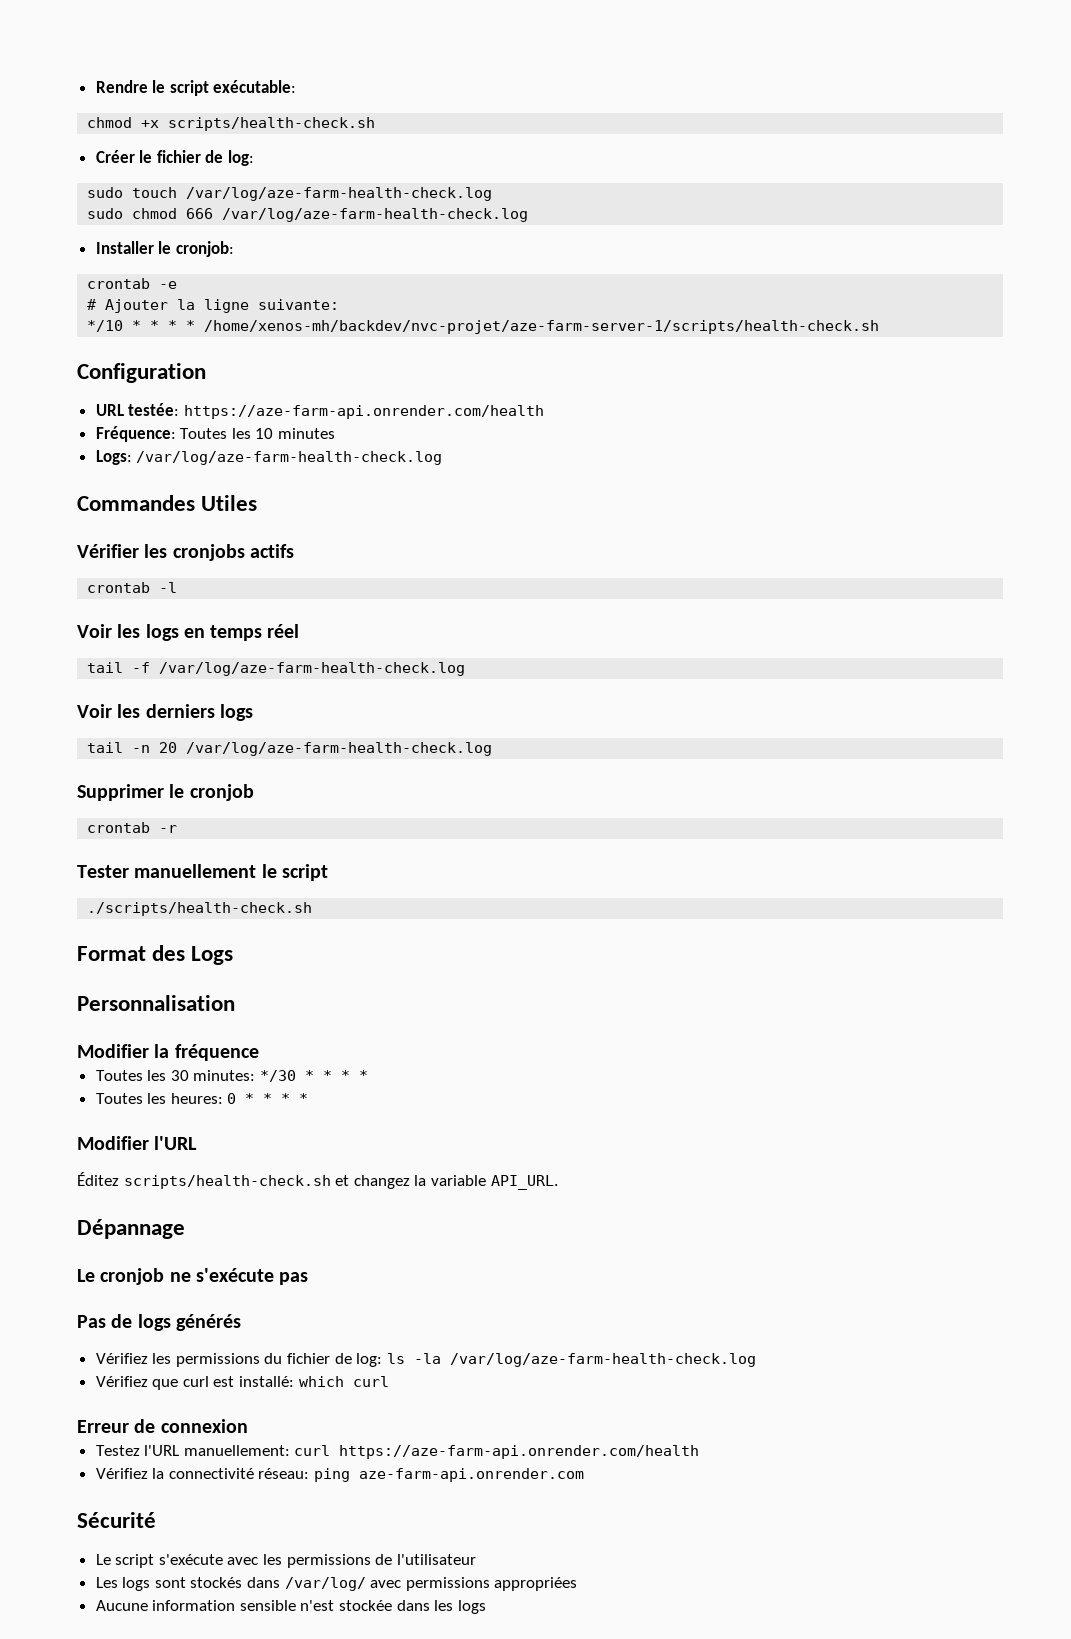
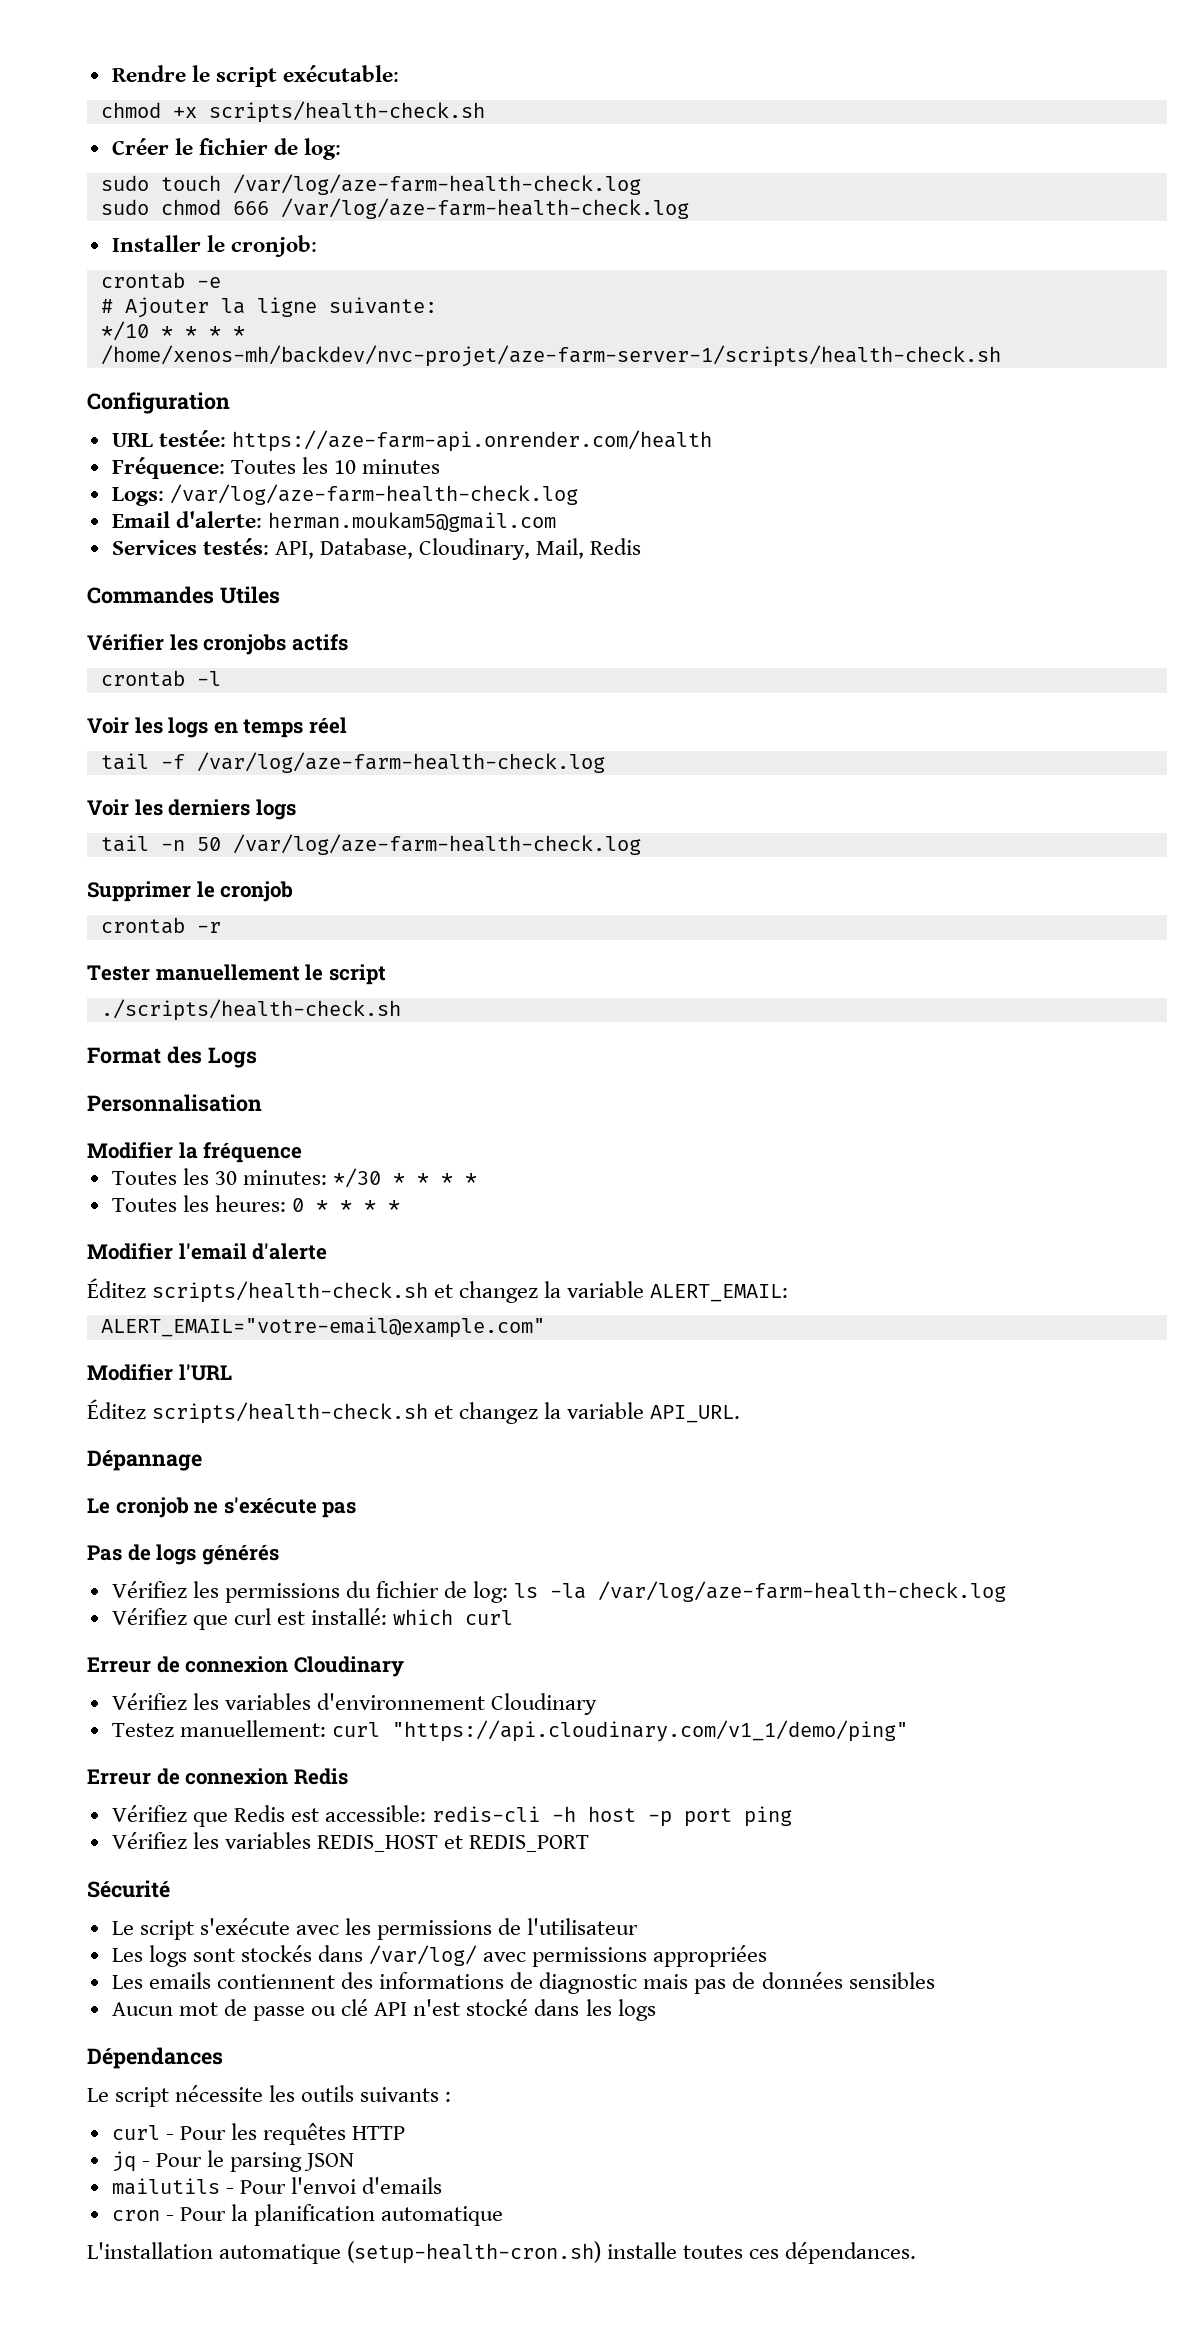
+ Email d'alerte: herman.moukam5@gmail.com
+ Services testés: API, Database, Cloudinary, Mail, Redis
- tail -n 20 /var/log/aze-farm-health-check.log
+ tail -n 50 /var/log/aze-farm-health-check.log
+ Modifier l'email d'alerte
+ Éditez scripts/health-check.sh et changez la variable ALERT_EMAIL:
+ ALERT_EMAIL="votre-email@example.com"
- Erreur de connexion
+ Erreur de connexion Cloudinary
+ Vérifiez les variables d'environnement Cloudinary
- Testez l'URL manuellement: curl https://aze-farm-api.onrender.com/health
- Vérifiez la connectivité réseau: ping aze-farm-api.onrender.com
+ Testez manuellement: curl "https://api.cloudinary.com/v1_1/demo/ping"
+ Erreur de connexion Redis
+ Vérifiez que Redis est accessible: redis-cli -h host -p port ping
+ Vérifiez les variables REDIS_HOST et REDIS_PORT
- Aucune information sensible n'est stockée dans les logs
+ Les emails contiennent des informations de diagnostic mais pas de données sensibles
+ Aucun mot de passe ou clé API n'est stocké dans les logs
+ Dépendances
+ Le script nécessite les outils suivants :
+ curl - Pour les requêtes HTTP
+ jq - Pour le parsing JSON
+ mailutils - Pour l'envoi d'emails
+ cron - Pour la planification automatique
+ L'installation automatique (setup-health-cron.sh) installe toutes ces dépendances.

